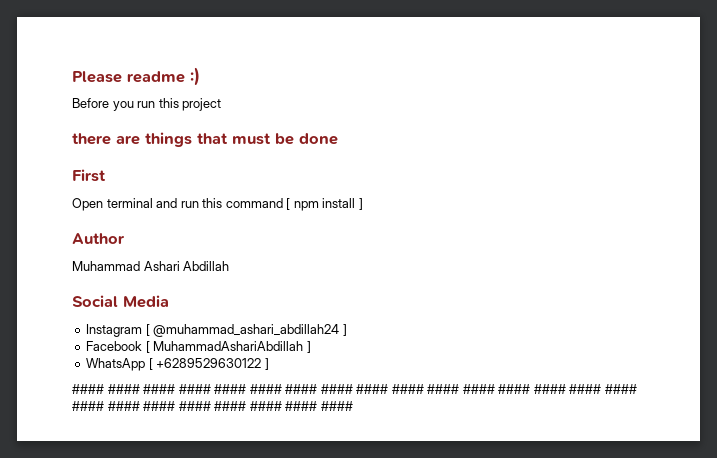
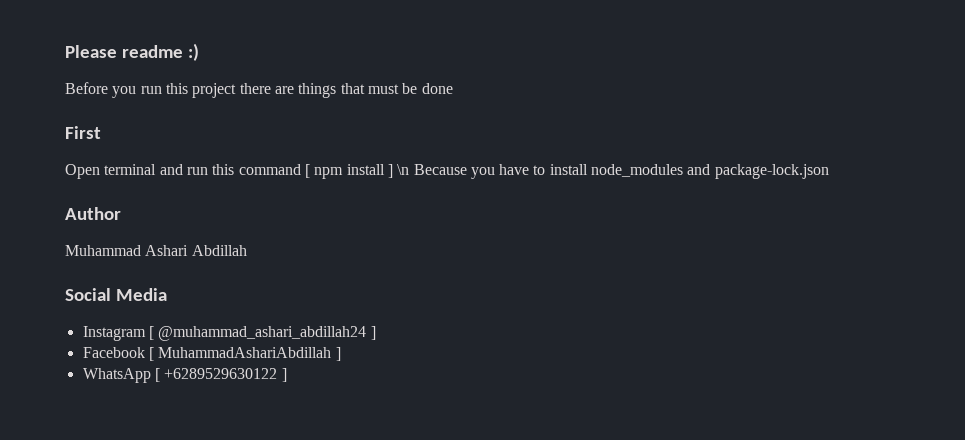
- Before you run this project
- there are things that must be done
+ Before you run this project there are things that must be done
- Open terminal and run this command [ npm install ]
+ Open terminal and run this command [ npm install ] \n Because you have to install node_modules and package-lock.json
- #### #### #### #### #### #### #### #### #### #### #### #### #### #### #### #### #### #### #### #### #### #### #### ####

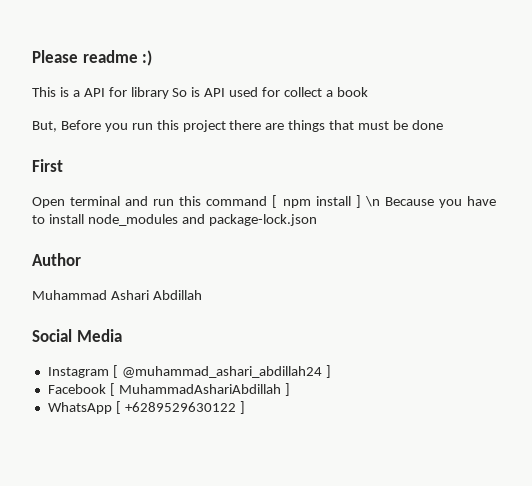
- Before you run this project there are things that must be done
+ This is a API for library So is API used for collect a book
+ But, Before you run this project there are things that must be done

